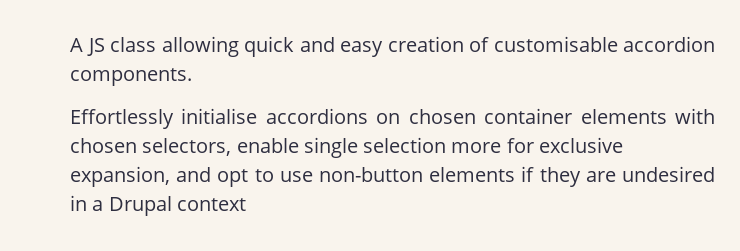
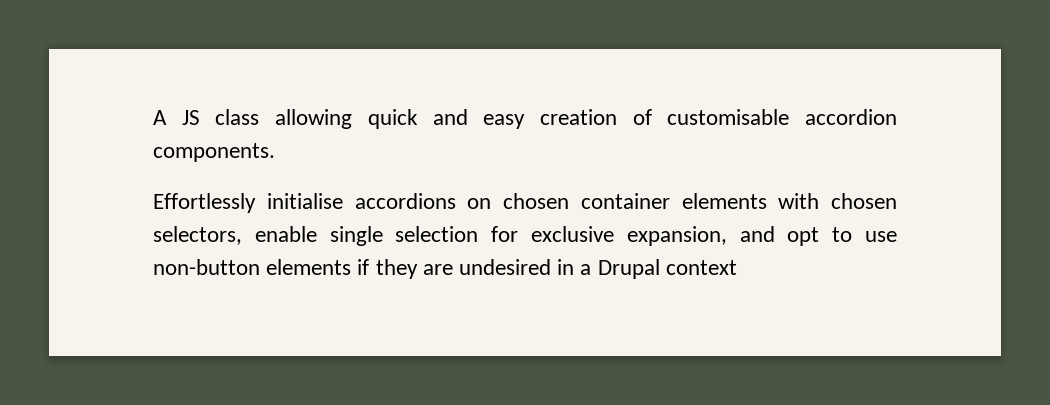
- Effortlessly initialise accordions on chosen container elements with chosen selectors, enable single selection more for exclusive expansion, and opt to use non-button elements if they are undesired in a Drupal context
+ Effortlessly initialise accordions on chosen container elements with chosen selectors, enable single selection for exclusive expansion, and opt to use non-button elements if they are undesired in a Drupal context

